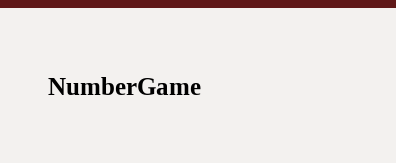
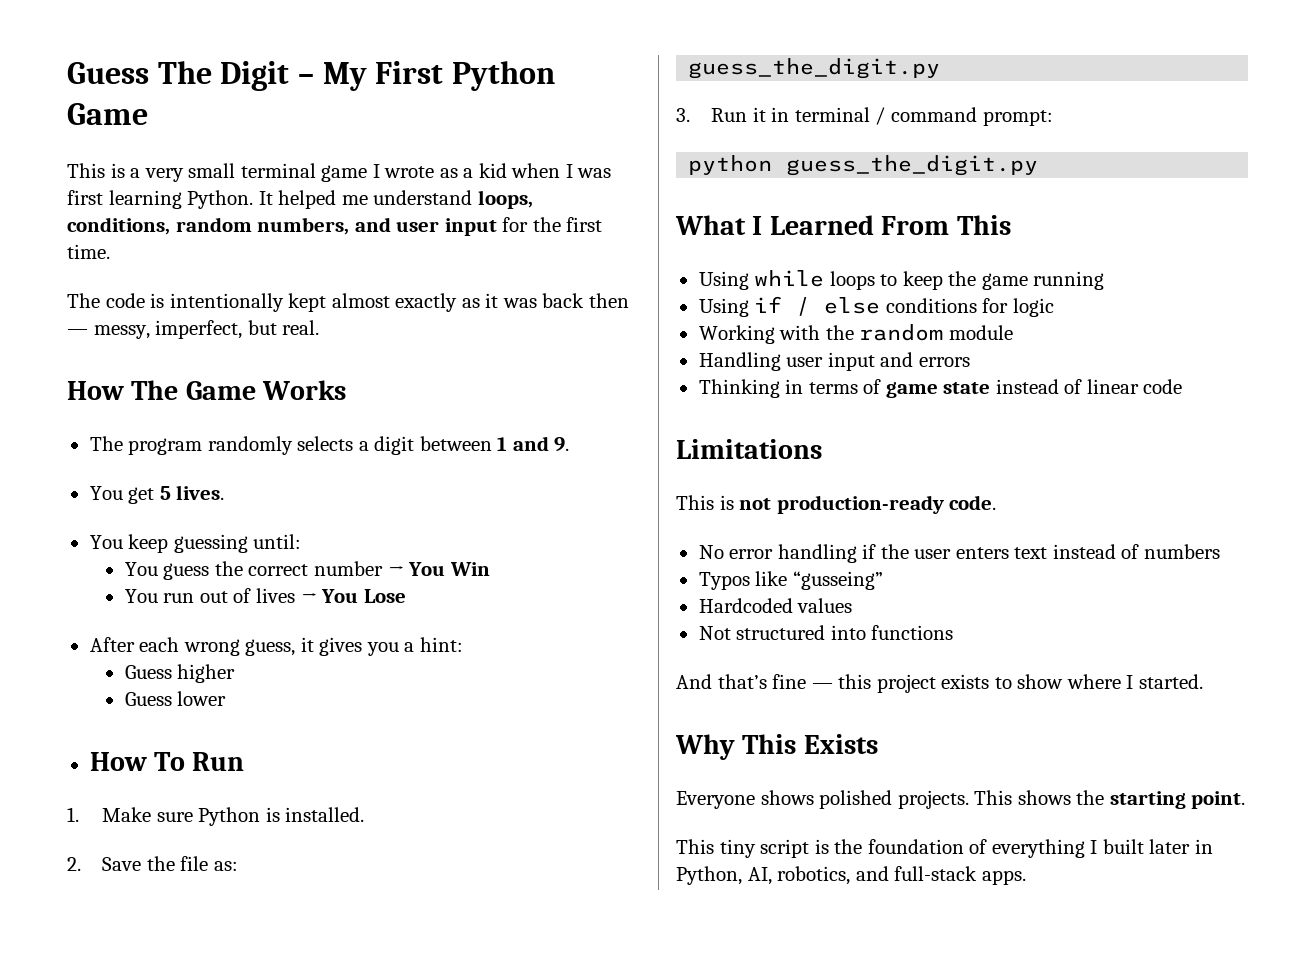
- NumberGame
+ Guess The Digit – My First Python Game
+ This is a very small terminal game I wrote as a kid when I was first learning Python. It helped me understand loops, conditions, random numbers, and user input for the first time.
+ The code is intentionally kept almost exactly as it was back then — messy, imperfect, but real.
+ How The Game Works
+ The program randomly selects a digit between 1 and 9.
+ You get 5 lives.
+ You keep guessing until:
+ You guess the correct number → You Win
+ You run out of lives → You Lose
+ After each wrong guess, it gives you a hint:
+ Guess higher
+ Guess lower
+ How To Run
+ 1. Make sure Python is installed.
+ 2. Save the file as:
+ guess_the_digit.py
+ 3. Run it in terminal / command prompt:
+ python guess_the_digit.py
+ What I Learned From This
+ Using while loops to keep the game running
+ Using if / else conditions for logic
+ Working with the random module
+ Handling user input and errors
+ Thinking in terms of game state instead of linear code
+ Limitations
+ This is not production-ready code.
+ No error handling if the user enters text instead of numbers
+ Typos like “gusseing”
+ Hardcoded values
+ Not structured into functions
+ And that’s fine — this project exists to show where I started.
+ Why This Exists
+ Everyone shows polished projects. This shows the starting point.
+ This tiny script is the foundation of everything I built later in Python, AI, robotics, and full-stack apps.

